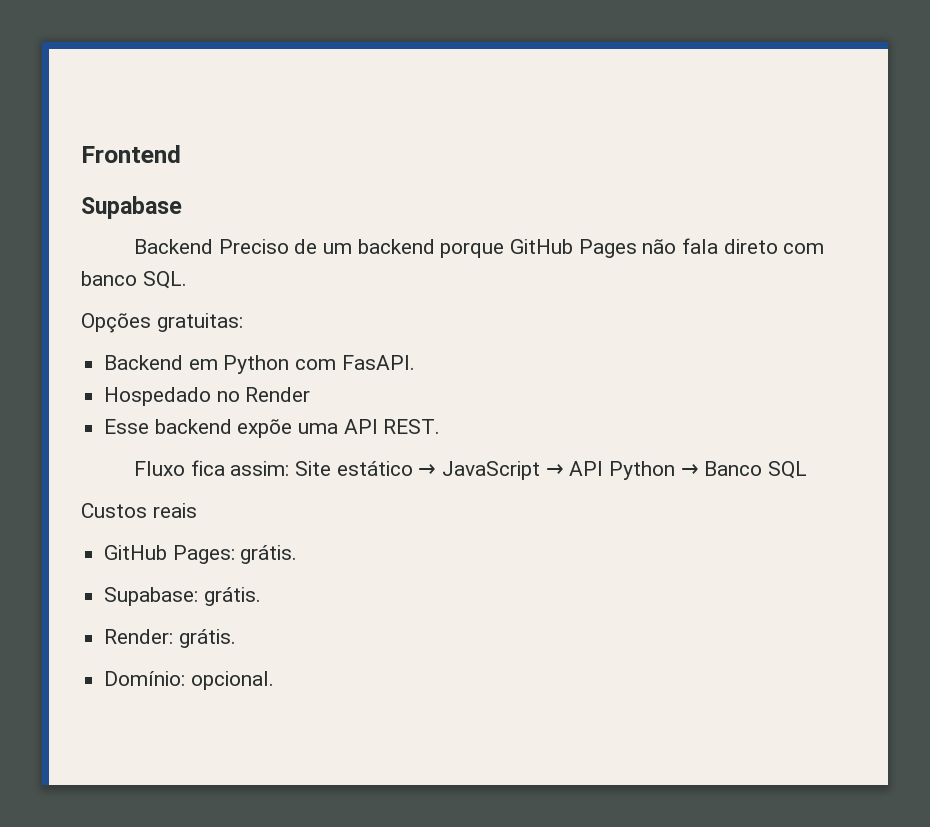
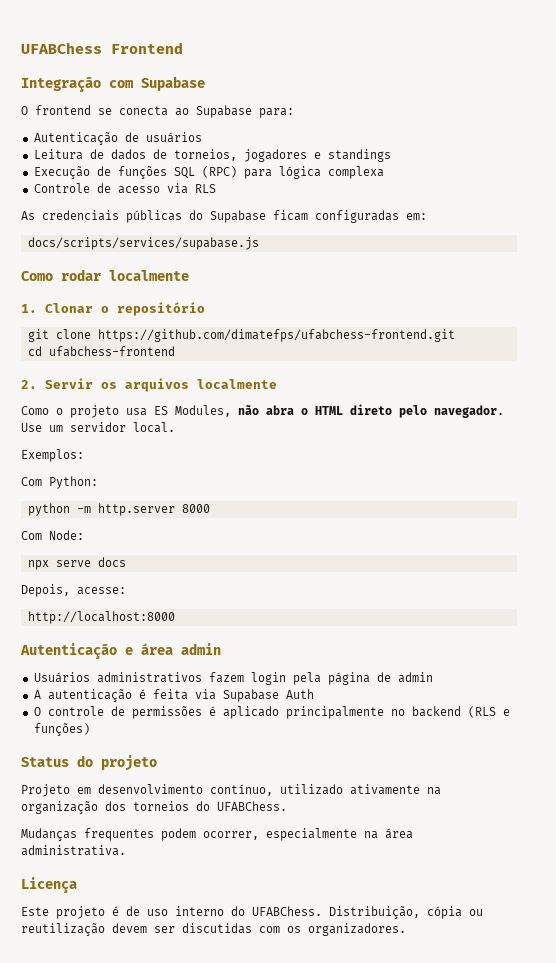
- Frontend
+ UFABChess Frontend
- Supabase
+ Integração com Supabase
- Backend Preciso de um backend porque GitHub Pages não fala direto com banco SQL.
- Opções gratuitas:
- Backend em Python com FasAPI.
- Hospedado no Render
- Esse backend expõe uma API REST.
- Fluxo fica assim: Site estático → JavaScript → API Python → Banco SQL
- Custos reais
- GitHub Pages: grátis.
- Supabase: grátis.
- Render: grátis.
- Domínio: opcional.
+ O frontend se conecta ao Supabase para:
+ Autenticação de usuários
+ Leitura de dados de torneios, jogadores e standings
+ Execução de funções SQL (RPC) para lógica complexa
+ Controle de acesso via RLS
+ As credenciais públicas do Supabase ficam configuradas em:
+ docs/scripts/services/supabase.js
+ Como rodar localmente
+ 1. Clonar o repositório
+ git clone https://github.com/dimatefps/ufabchess-frontend.git
+ cd ufabchess-frontend
+ 2. Servir os arquivos localmente
+ Como o projeto usa ES Modules, não abra o HTML direto pelo navegador. Use um servidor local.
+ Exemplos:
+ Com Python:
+ python -m http.server 8000
+ Com Node:
+ npx serve docs
+ Depois, acesse:
+ http://localhost:8000
+ Autenticação e área admin
+ Usuários administrativos fazem login pela página de admin
+ A autenticação é feita via Supabase Auth
+ O controle de permissões é aplicado principalmente no backend (RLS e funções)
+ Status do projeto
+ Projeto em desenvolvimento contínuo, utilizado ativamente na organização dos torneios do UFABChess.
+ Mudanças frequentes podem ocorrer, especialmente na área administrativa.
+ Licença
+ Este projeto é de uso interno do UFABChess. Distribuição, cópia ou reutilização devem ser discutidas com os organizadores.

